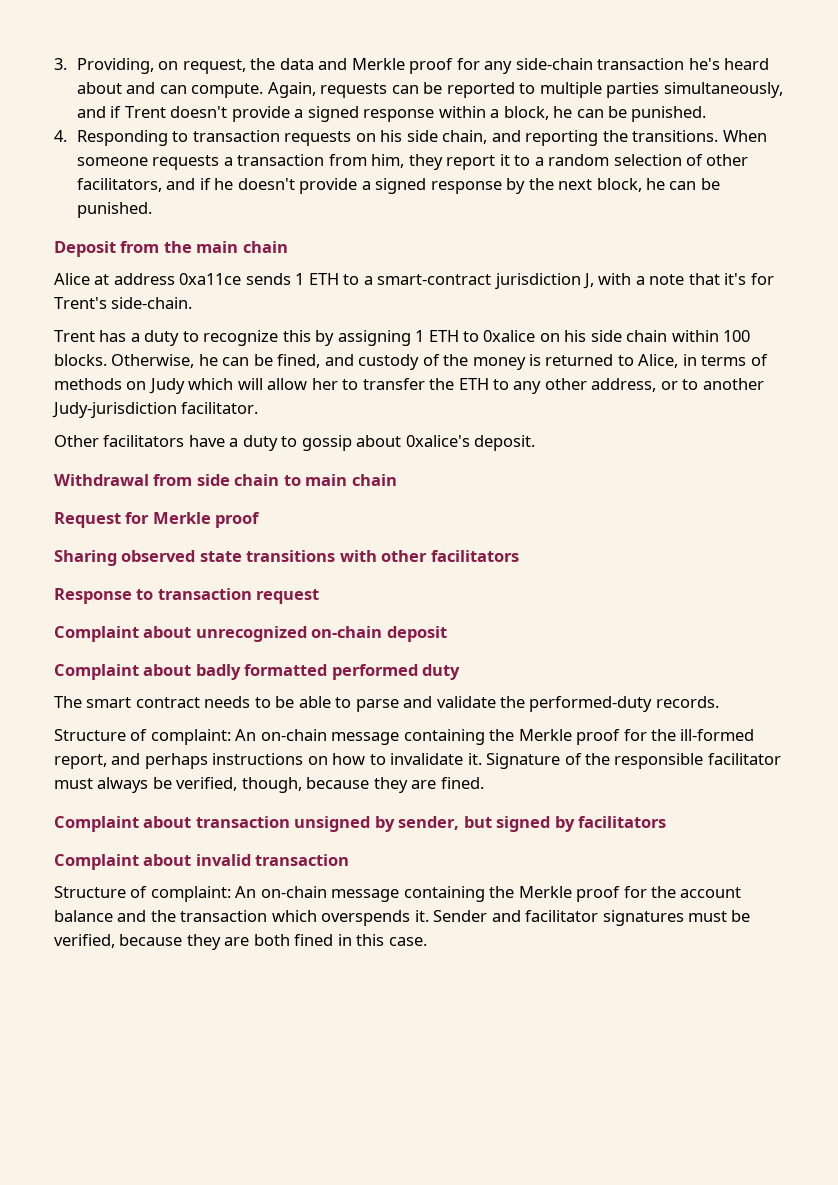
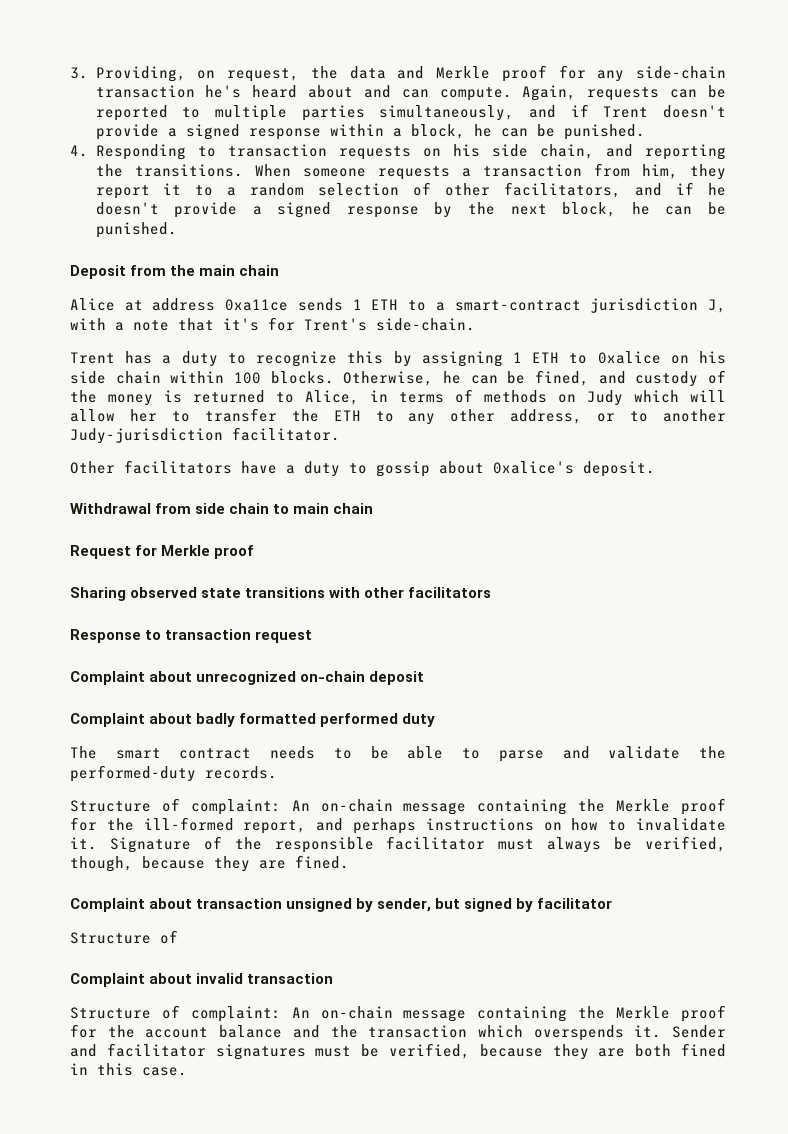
- Complaint about transaction unsigned by sender, but signed by facilitators
+ Complaint about transaction unsigned by sender, but signed by facilitator
+ Structure of

